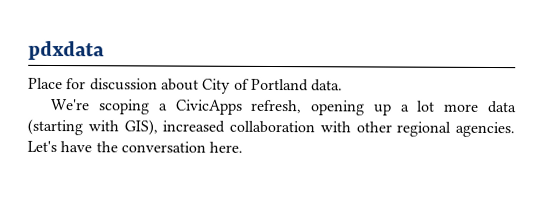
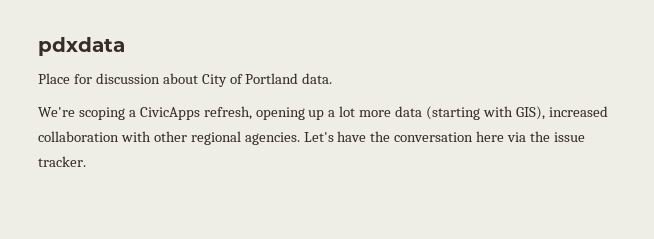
- Let's have the conversation here.
+ Let's have the conversation here via the issue tracker.

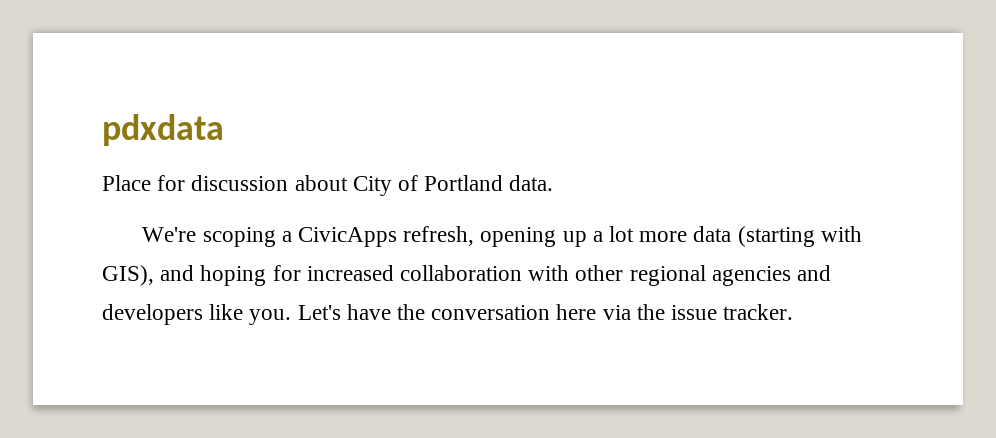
- We're scoping a CivicApps refresh, opening up a lot more data (starting with GIS), increased collaboration with other regional agencies.
+ We're scoping a CivicApps refresh, opening up a lot more data (starting with GIS), and hoping for increased collaboration with other regional agencies and developers like you.

